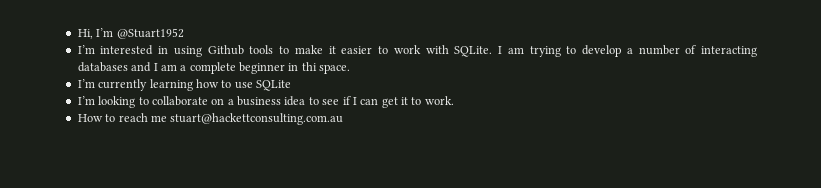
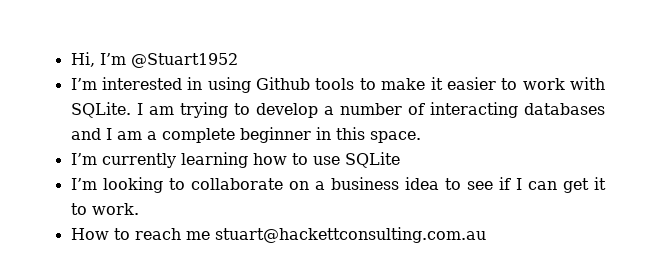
- I am trying to develop a number of interacting databases and I am a complete beginner in thi space.
+ I am trying to develop a number of interacting databases and I am a complete beginner in this space.

